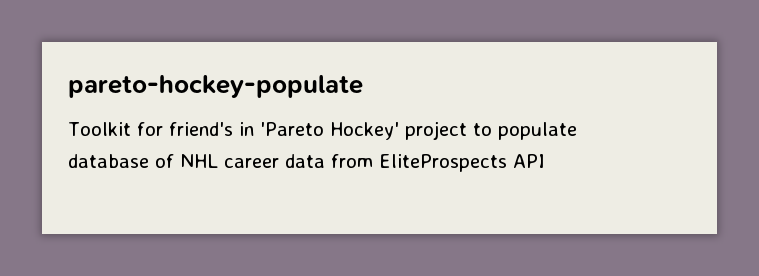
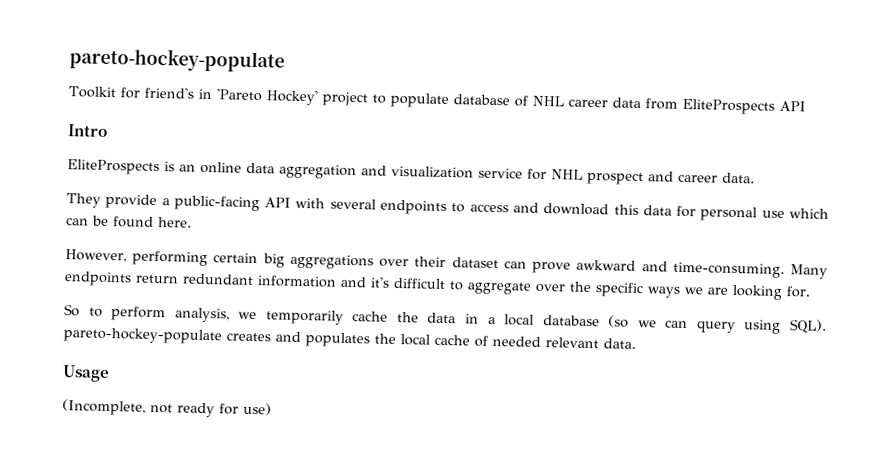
+ Intro
+ EliteProspects is an online data aggregation and visualization service for NHL prospect and career data.
+ They provide a public-facing API with several endpoints to access and download this data for personal use which can be found here.
+ However, performing certain big aggregations over their dataset can prove awkward and time-consuming. Many endpoints return redundant information and it's difficult to aggregate over the specific ways we are looking for.
+ So to perform analysis, we temporarily cache the data in a local database (so we can query using SQL). pareto-hockey-populate creates and populates the local cache of needed relevant data.
+ Usage
+ (Incomplete, not ready for use)

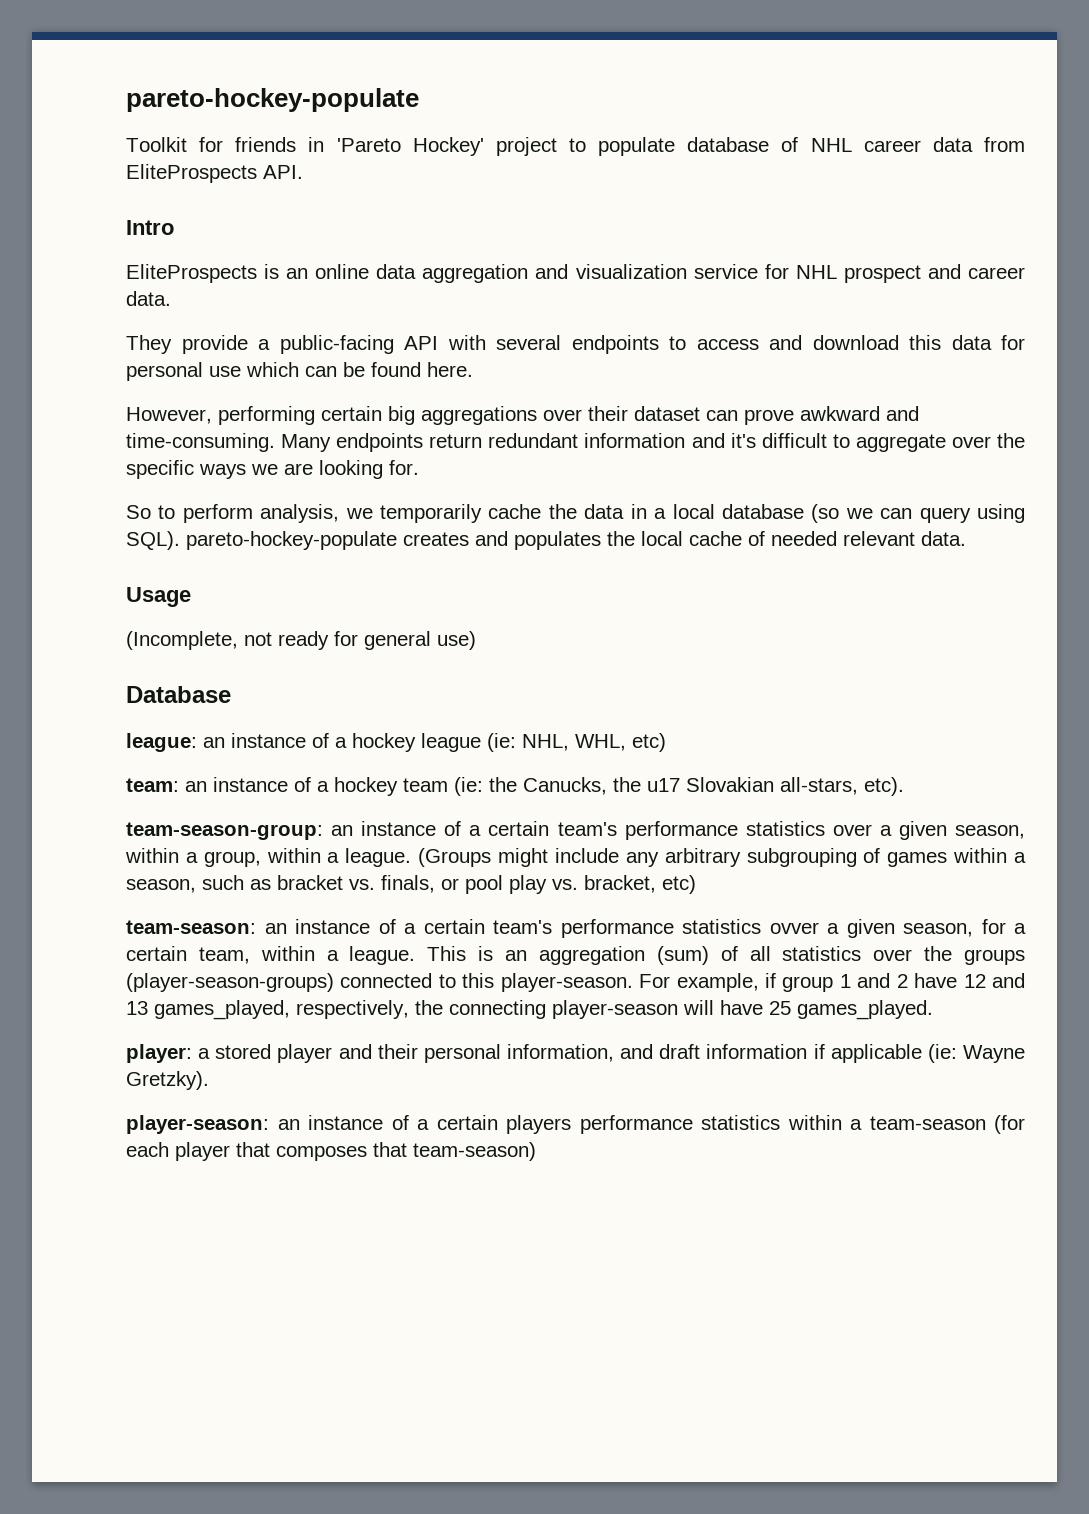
- Toolkit for friend's in 'Pareto Hockey' project to populate database of NHL career data from EliteProspects API
+ Toolkit for friends in 'Pareto Hockey' project to populate database of NHL career data from EliteProspects API.
- (Incomplete, not ready for use)
+ (Incomplete, not ready for general use)
+ Database
+ league: an instance of a hockey league (ie: NHL, WHL, etc)
+ team: an instance of a hockey team (ie: the Canucks, the u17 Slovakian all-stars, etc).
+ team-season-group: an instance of a certain team's performance statistics over a given season, within a group, within a league. (Groups might include any arbitrary subgrouping of games within a season, such as bracket vs. finals, or pool play vs. bracket, etc)
+ team-season: an instance of a certain team's performance statistics ovver a given season, for a certain team, within a league. This is an aggregation (sum) of all statistics over the groups (player-season-groups) connected to this player-season. For example, if group 1 and 2 have 12 and 13 games_played, respectively, the connecting player-season will have 25 games_played.
+ player: a stored player and their personal information, and draft information if applicable (ie: Wayne Gretzky).
+ player-season: an instance of a certain players performance statistics within a team-season (for each player that composes that team-season)

